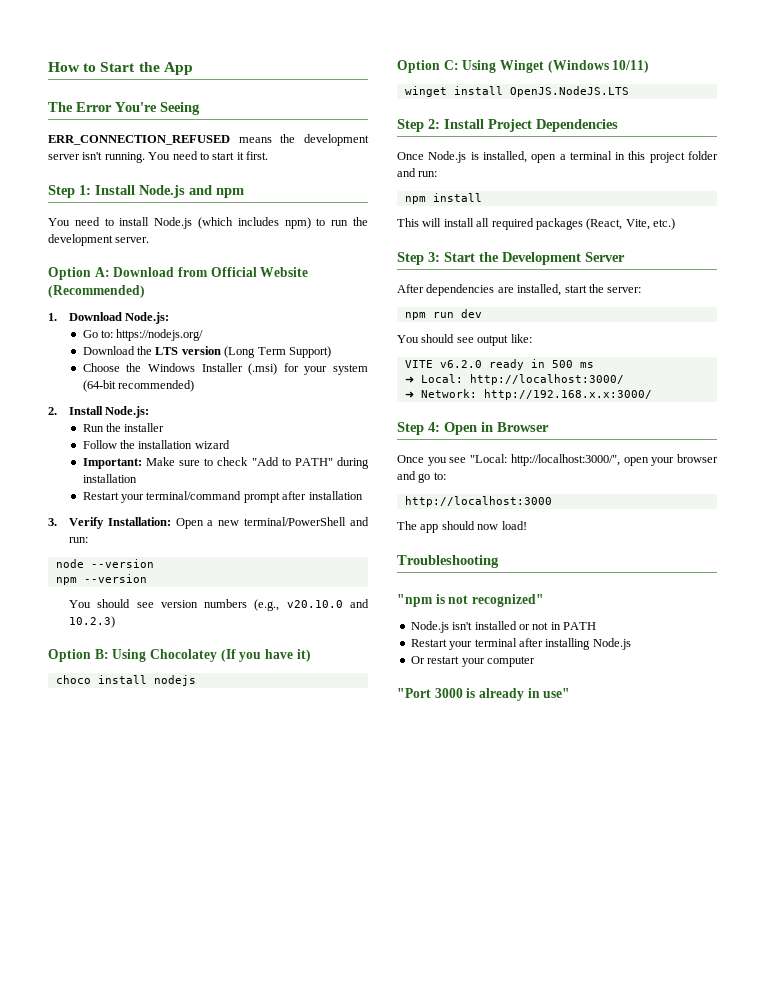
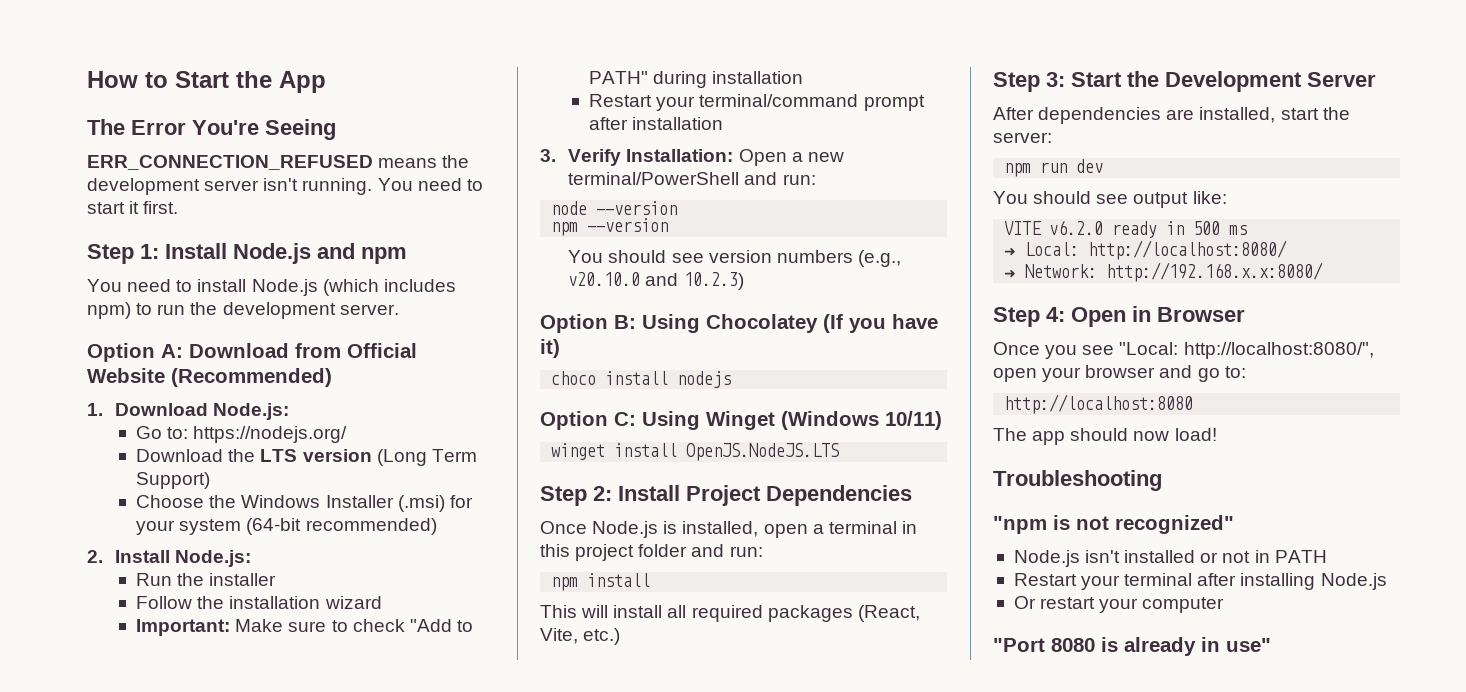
- ➜ Local: http://localhost:3000/
+ ➜ Local: http://localhost:8080/
- ➜ Network: http://192.168.x.x:3000/
+ ➜ Network: http://192.168.x.x:8080/
- Once you see "Local: http://localhost:3000/", open your browser and go to:
+ Once you see "Local: http://localhost:8080/", open your browser and go to:
- http://localhost:3000
+ http://localhost:8080
- "Port 3000 is already in use"
+ "Port 8080 is already in use"

